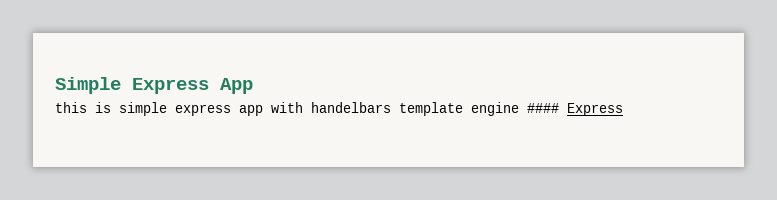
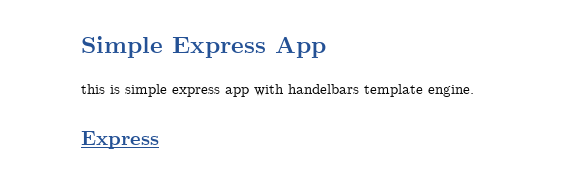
- this is simple express app with handelbars template engine #### Express
+ this is simple express app with handelbars template engine.
+ Express

